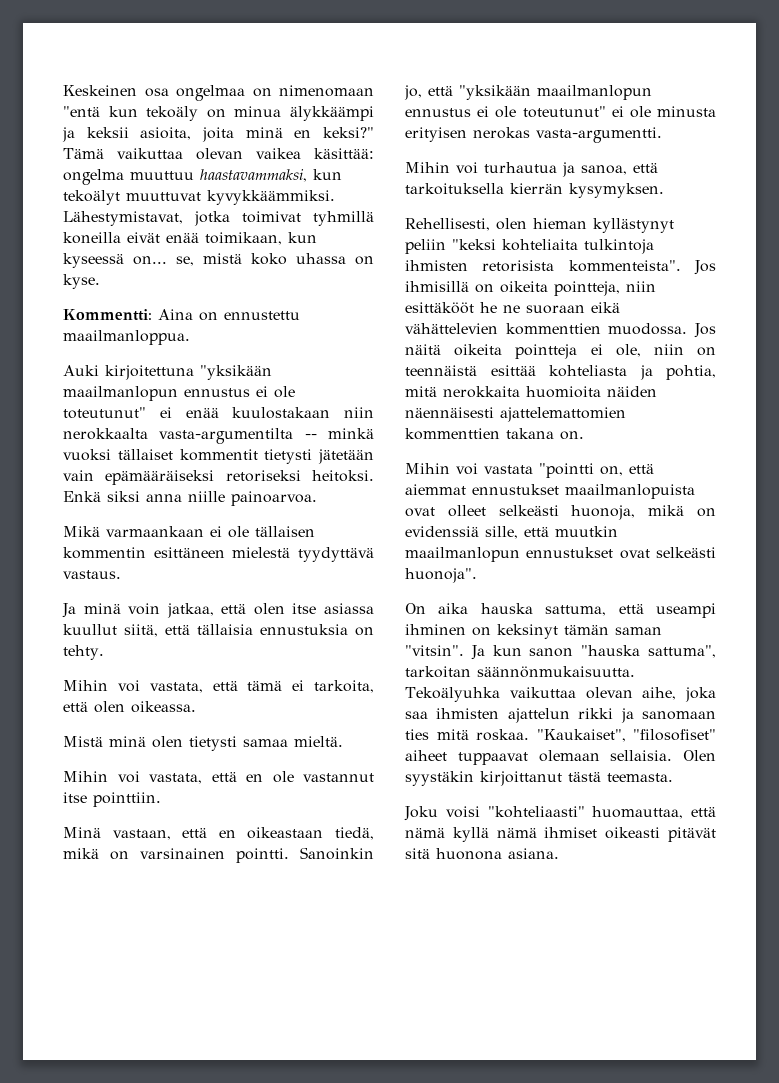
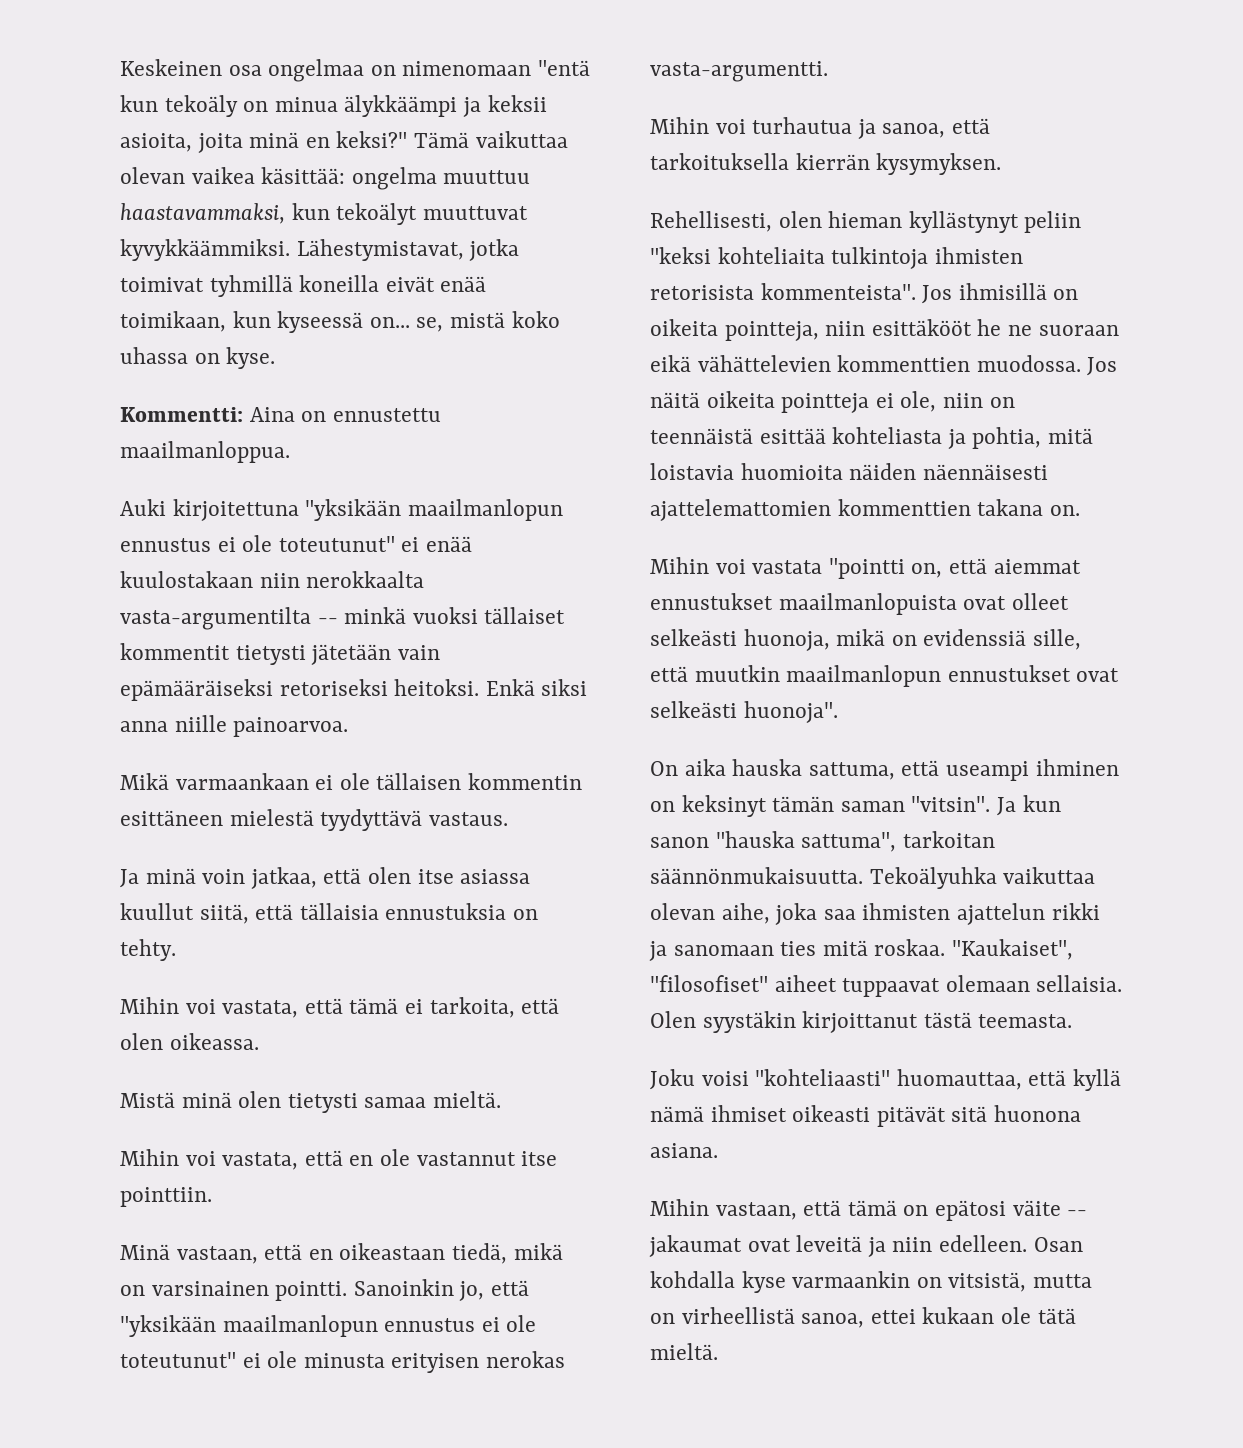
- Jos näitä oikeita pointteja ei ole, niin on teennäistä esittää kohteliasta ja pohtia, mitä nerokkaita huomioita näiden näennäisesti ajattelemattomien kommenttien takana on.
+ Jos näitä oikeita pointteja ei ole, niin on teennäistä esittää kohteliasta ja pohtia, mitä loistavia huomioita näiden näennäisesti ajattelemattomien kommenttien takana on.
- Joku voisi "kohteliaasti" huomauttaa, että nämä kyllä nämä ihmiset oikeasti pitävät sitä huonona asiana.
+ Joku voisi "kohteliaasti" huomauttaa, että kyllä nämä ihmiset oikeasti pitävät sitä huonona asiana.
+ Mihin vastaan, että tämä on epätosi väite -- jakaumat ovat leveitä ja niin edelleen. Osan kohdalla kyse varmaankin on vitsistä, mutta on virheellistä sanoa, ettei kukaan ole tätä mieltä.

